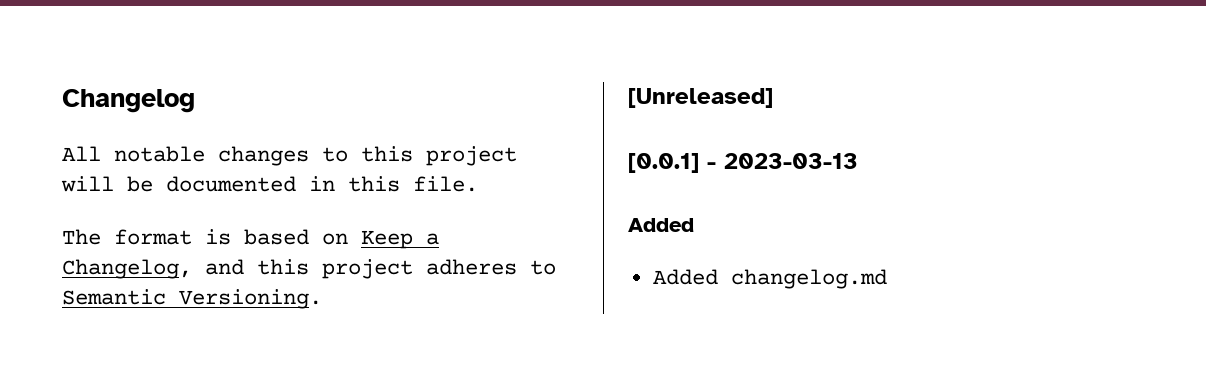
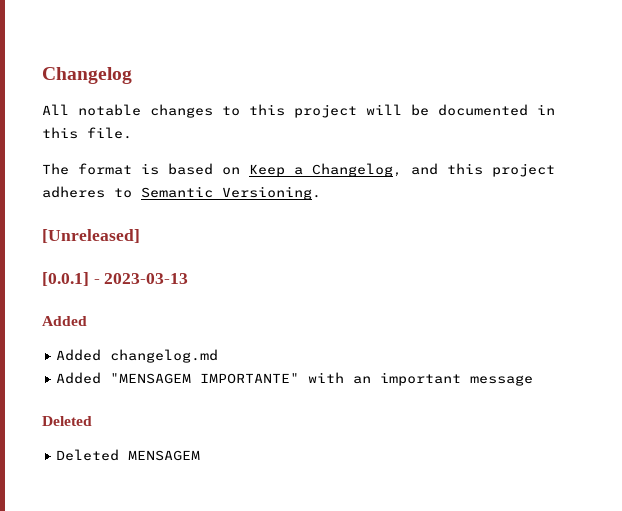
+ Added "MENSAGEM IMPORTANTE" with an important message
+ Deleted
+ Deleted MENSAGEM

